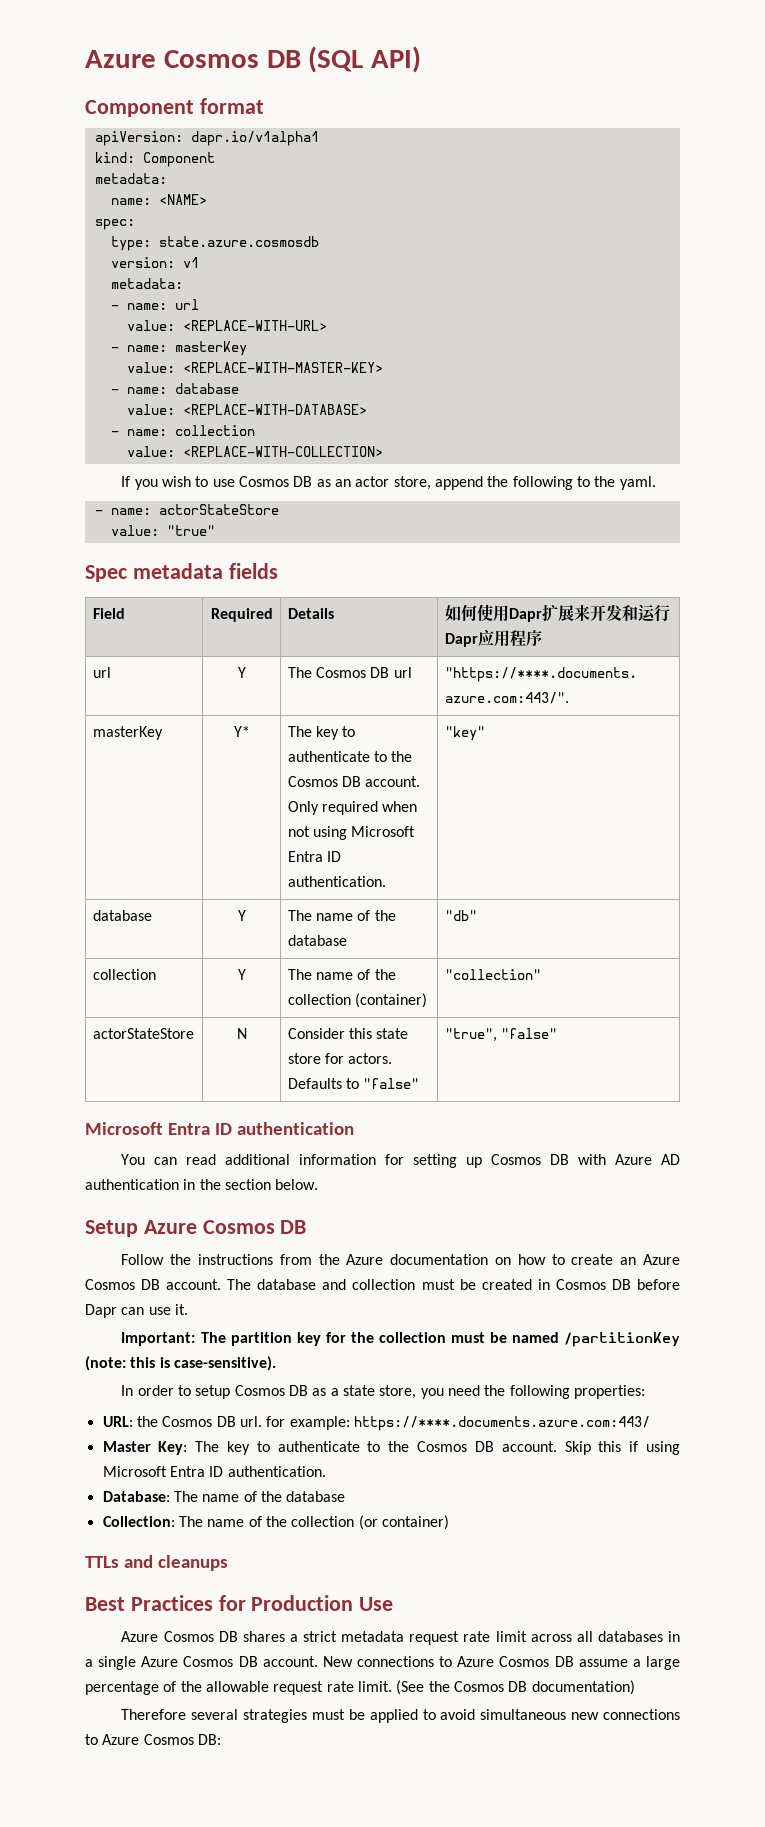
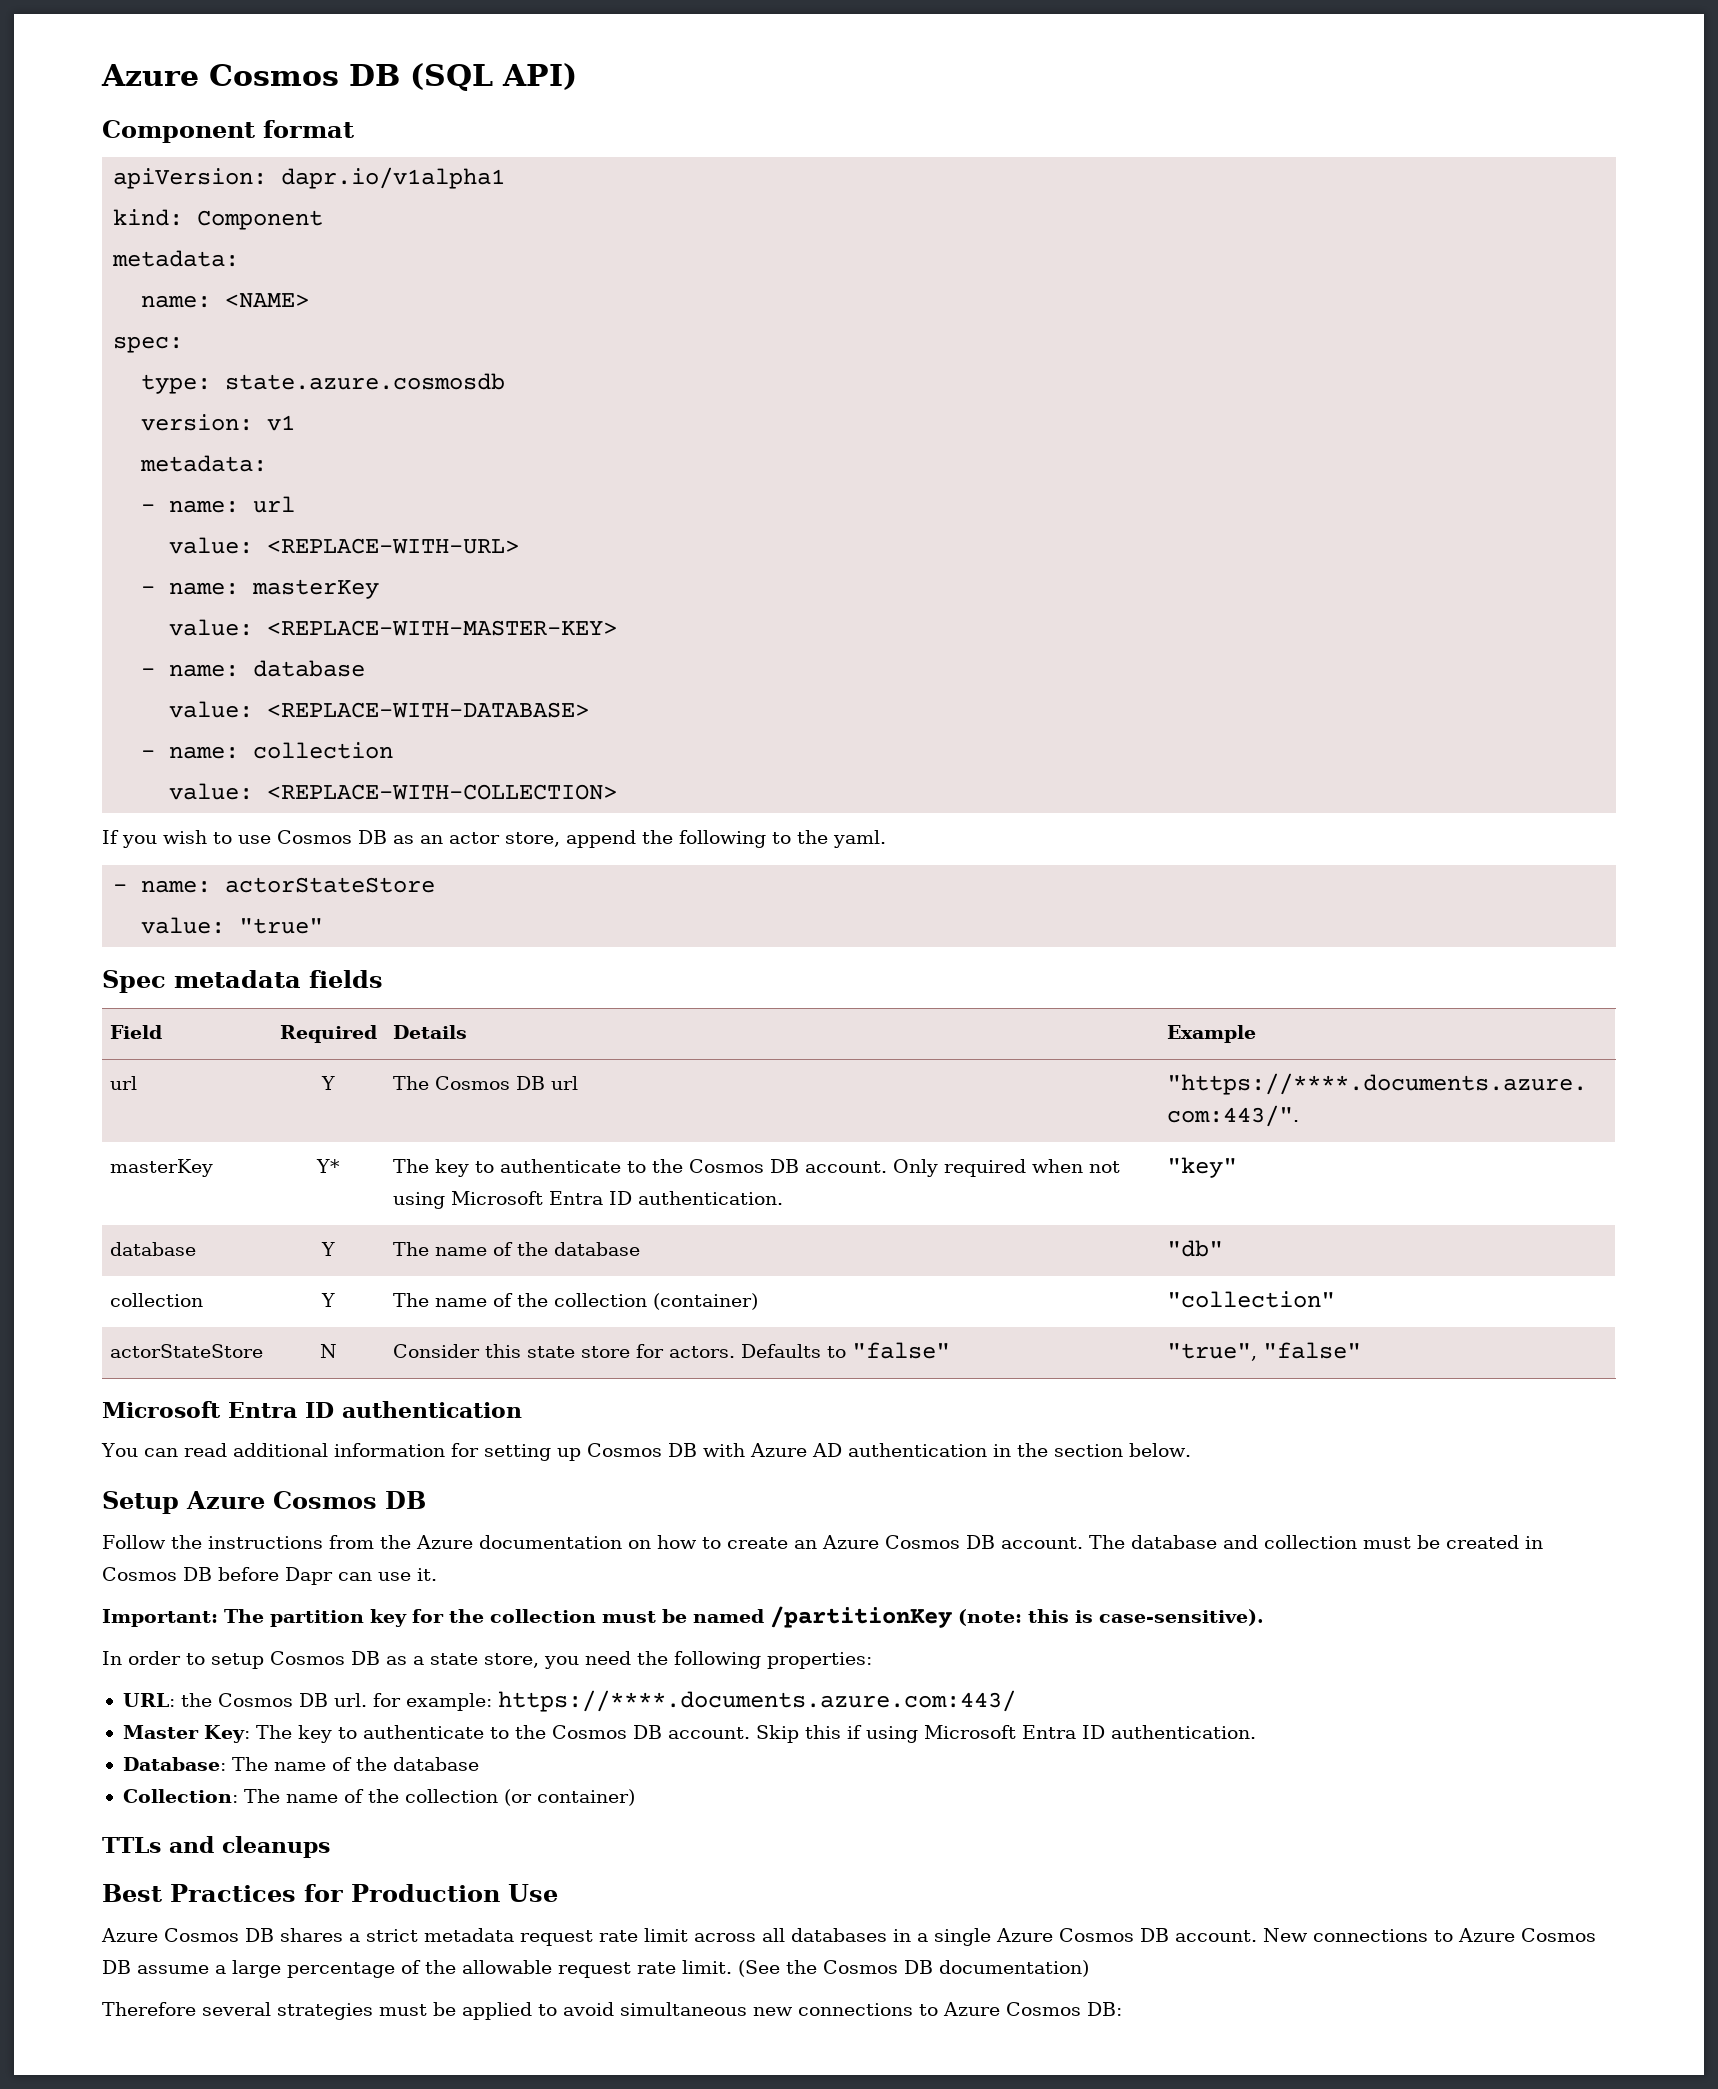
- Field | Required | Details | 如何使用Dapr扩展来开发和运行Dapr应用程序
+ Field | Required | Details | Example

